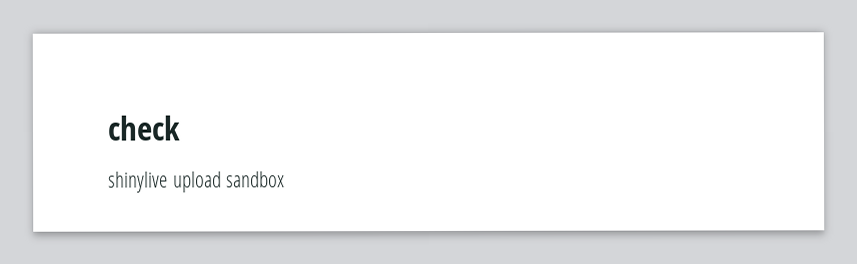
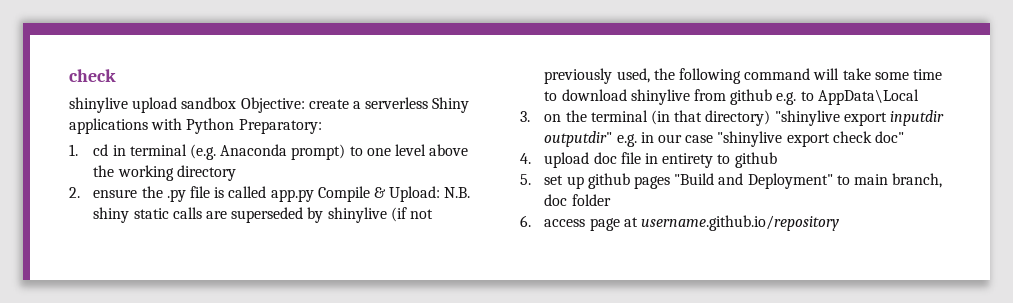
- shinylive upload sandbox
+ shinylive upload sandbox Objective: create a serverless Shiny applications with Python Preparatory:
+ 1. cd in terminal (e.g. Anaconda prompt) to one level above the working directory
+ 2. ensure the .py file is called app.py Compile & Upload: N.B. shiny static calls are superseded by shinylive (if not previously used, the following command will take some time to download shinylive from github e.g. to AppData\Local
+ 3. on the terminal (in that directory) "shinylive export inputdir outputdir" e.g. in our case "shinylive export check doc"
+ 4. upload doc file in entirety to github
+ 5. set up github pages "Build and Deployment" to main branch, doc folder
+ 6. access page at username.github.io/repository

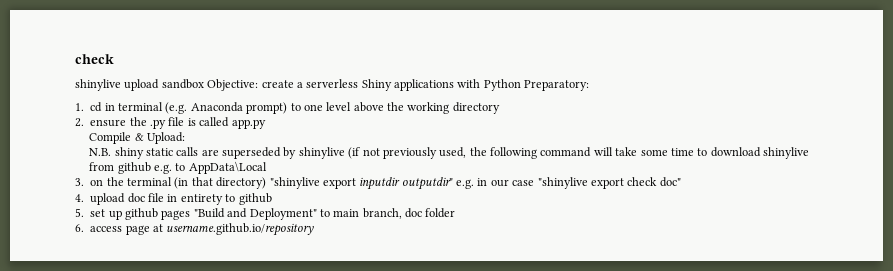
- 2. ensure the .py file is called app.py Compile & Upload: N.B. shiny static calls are superseded by shinylive (if not previously used, the following command will take some time to download shinylive from github e.g. to AppData\Local
+ 2. ensure the .py file is called app.py
+ Compile & Upload:
+ N.B. shiny static calls are superseded by shinylive (if not previously used, the following command will take some time to download shinylive from github e.g. to AppData\Local

